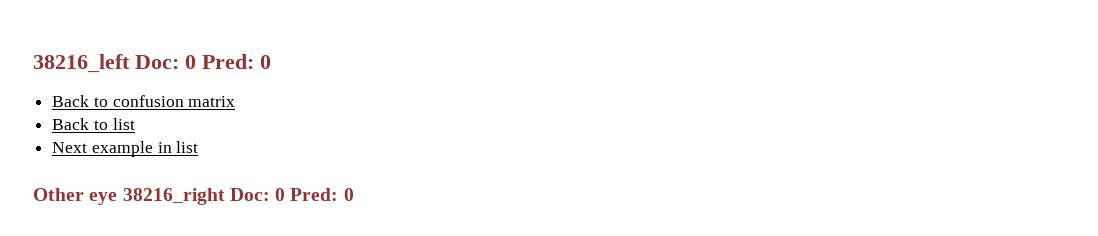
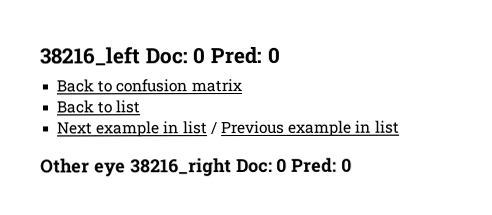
- Next example in list
+ Next example in list / Previous example in list

